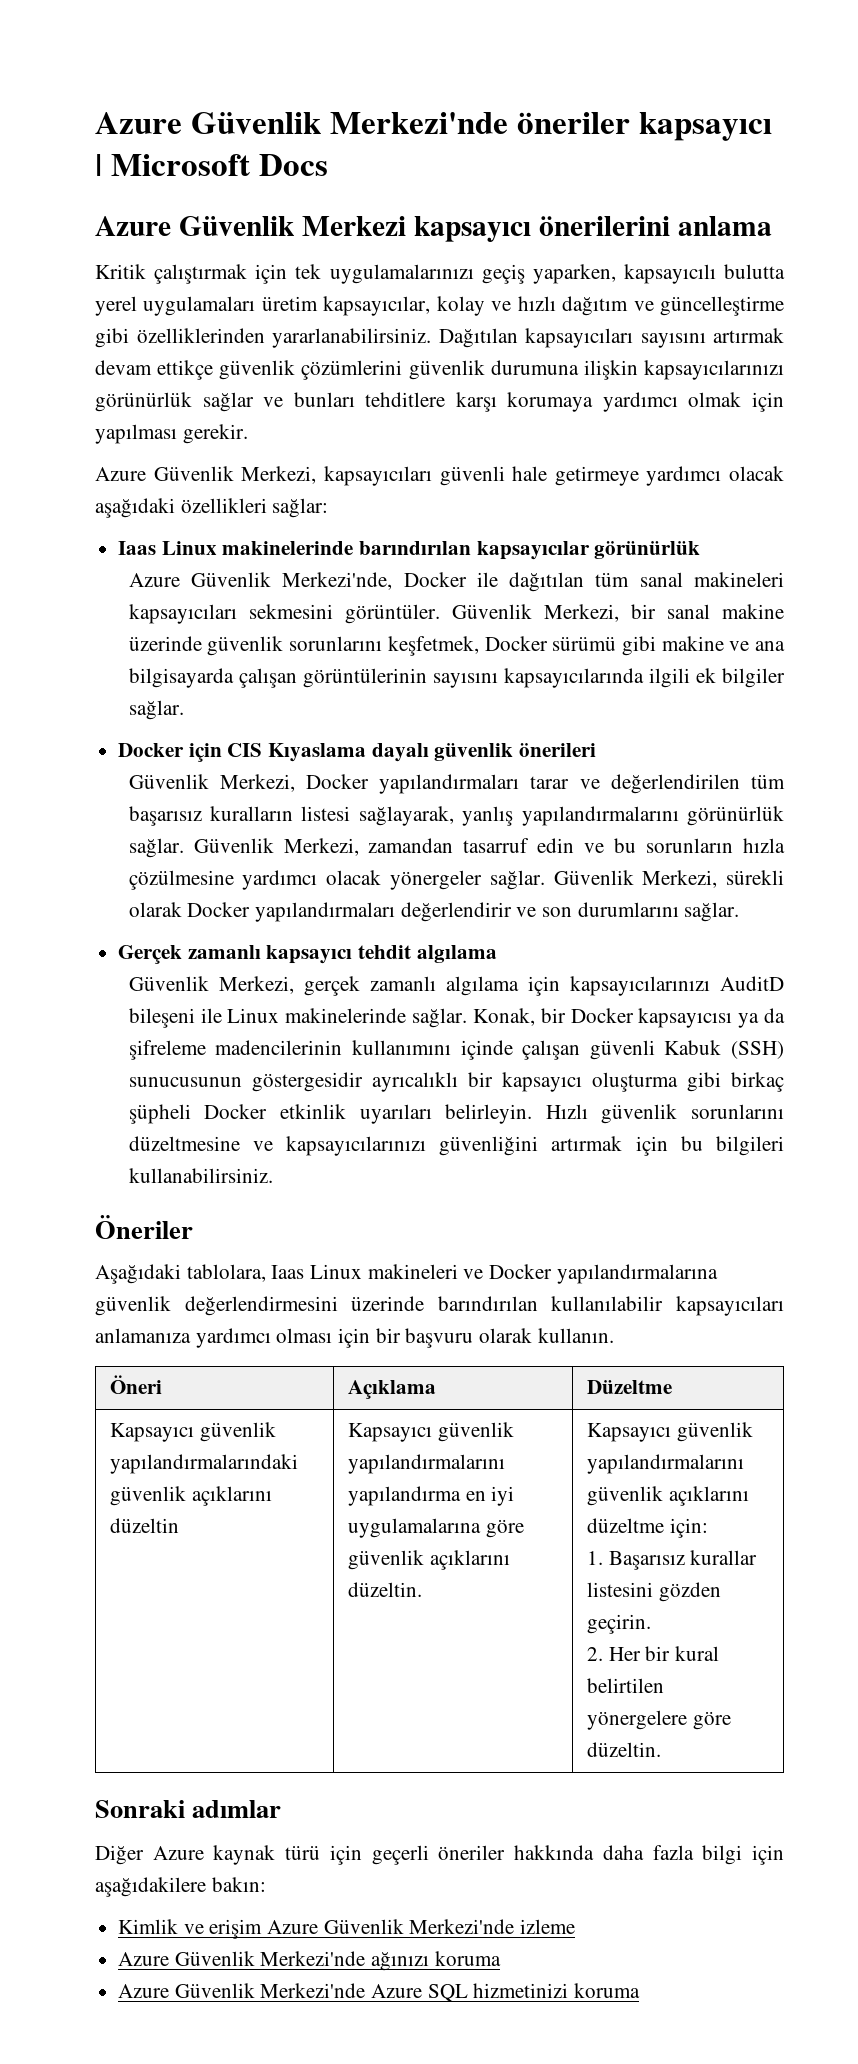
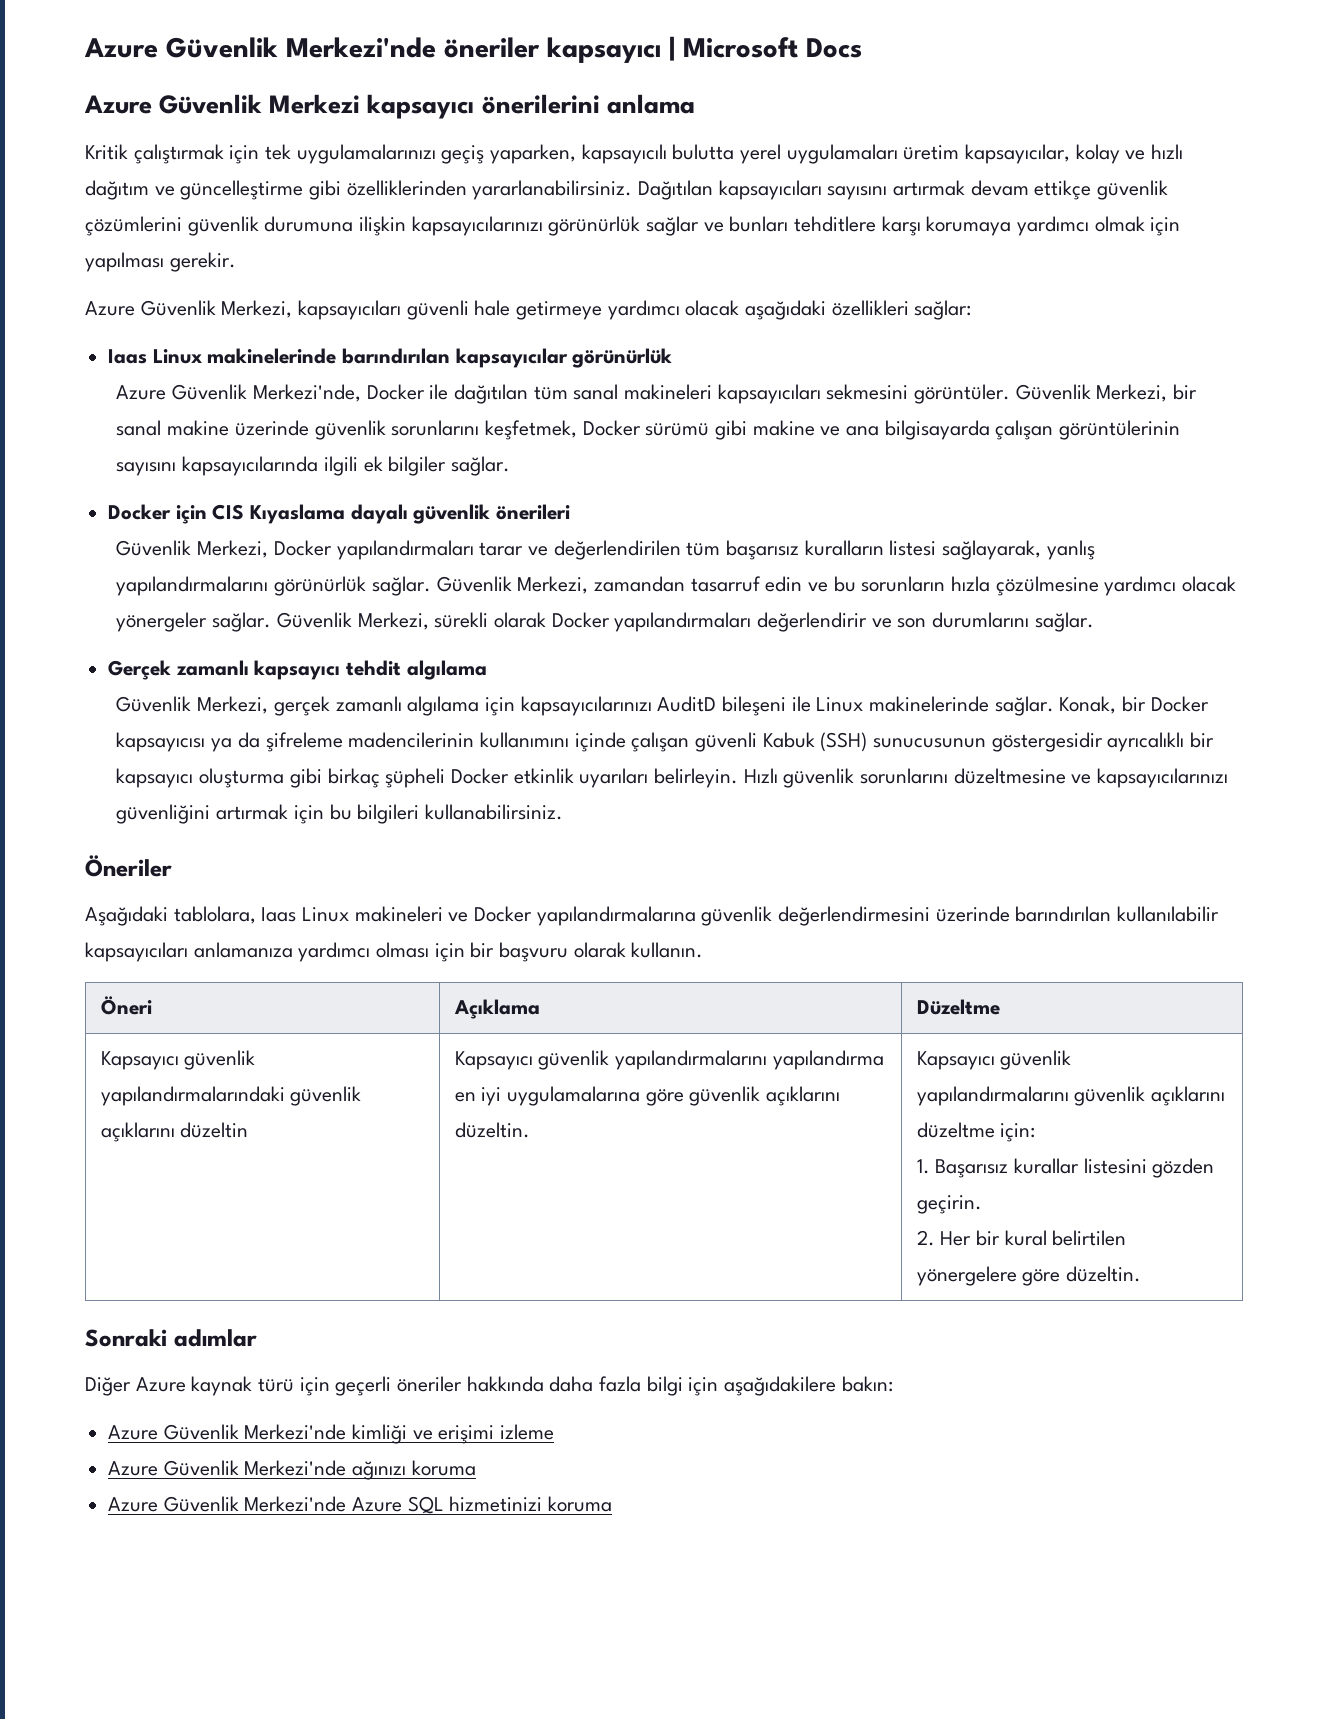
- Kimlik ve erişim Azure Güvenlik Merkezi'nde izleme
+ Azure Güvenlik Merkezi'nde kimliği ve erişimi izleme

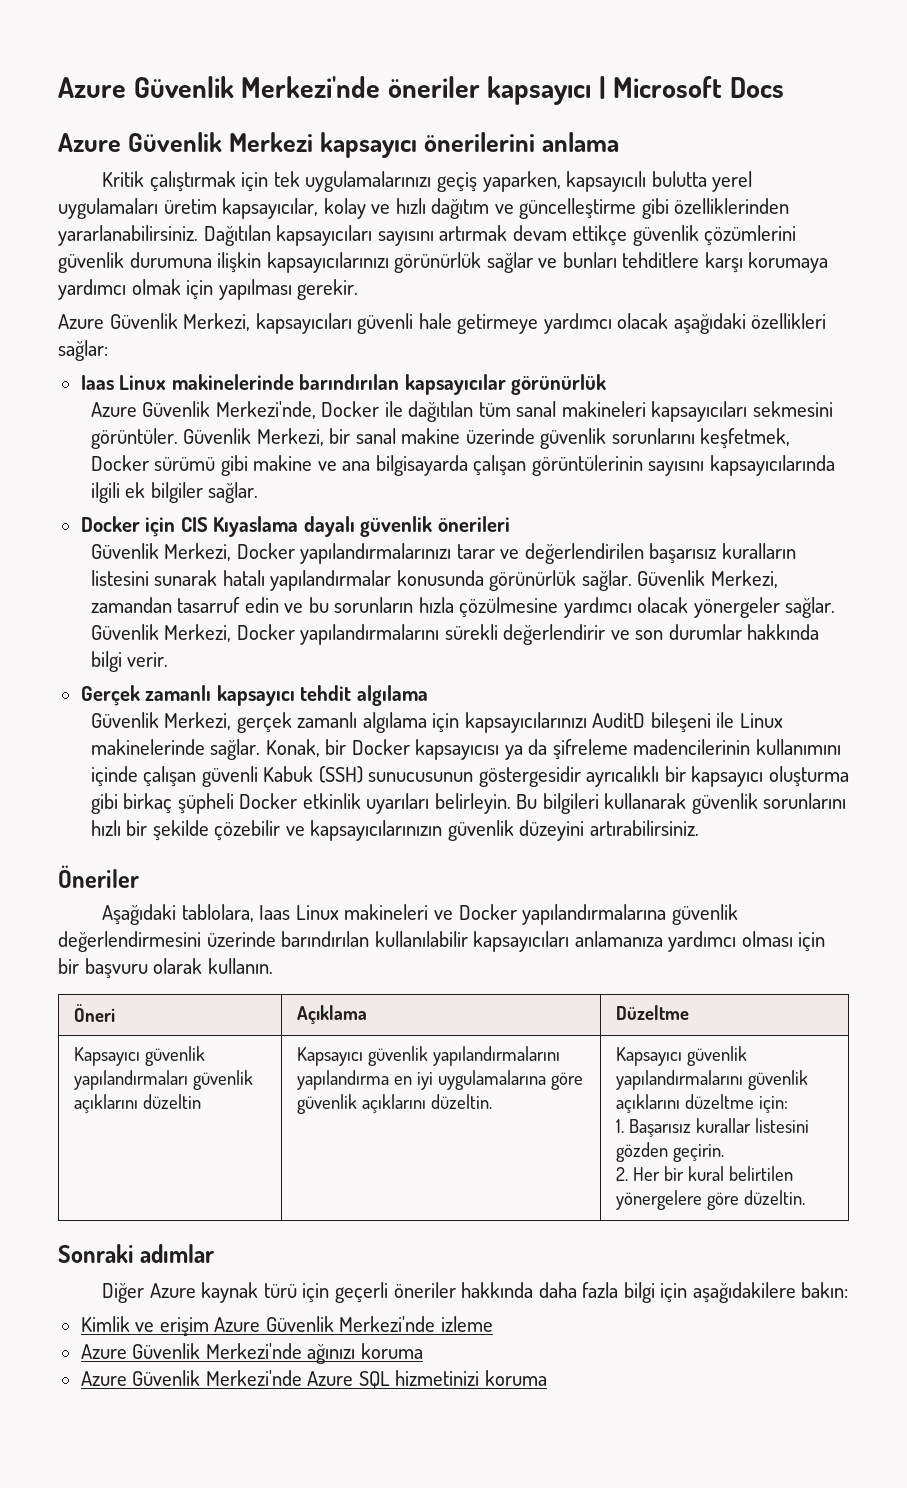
- Güvenlik Merkezi, Docker yapılandırmaları tarar ve değerlendirilen tüm başarısız kuralların listesi sağlayarak, yanlış yapılandırmalarını görünürlük sağlar.
+ Güvenlik Merkezi, Docker yapılandırmalarınızı tarar ve değerlendirilen başarısız kuralların listesini sunarak hatalı yapılandırmalar konusunda görünürlük sağlar.
- Güvenlik Merkezi, sürekli olarak Docker yapılandırmaları değerlendirir ve son durumlarını sağlar.
+ Güvenlik Merkezi, Docker yapılandırmalarını sürekli değerlendirir ve son durumlar hakkında bilgi verir.
- Hızlı güvenlik sorunlarını düzeltmesine ve kapsayıcılarınızı güvenliğini artırmak için bu bilgileri kullanabilirsiniz.
+ Bu bilgileri kullanarak güvenlik sorunlarını hızlı bir şekilde çözebilir ve kapsayıcılarınızın güvenlik düzeyini artırabilirsiniz.
- Kapsayıcı güvenlik yapılandırmalarındaki güvenlik açıklarını düzeltin | Kapsayıcı güvenlik yapılandırmalarını yapılandırma en iyi uygulamalarına göre güvenlik açıklarını düzeltin. | Kapsayıcı güvenlik yapılandırmalarını güvenlik açıklarını düzeltme için:
+ Kapsayıcı güvenlik yapılandırmaları güvenlik açıklarını düzeltin | Kapsayıcı güvenlik yapılandırmalarını yapılandırma en iyi uygulamalarına göre güvenlik açıklarını düzeltin. | Kapsayıcı güvenlik yapılandırmalarını güvenlik açıklarını düzeltme için:
- Azure Güvenlik Merkezi'nde kimliği ve erişimi izleme
+ Kimlik ve erişim Azure Güvenlik Merkezi'nde izleme

